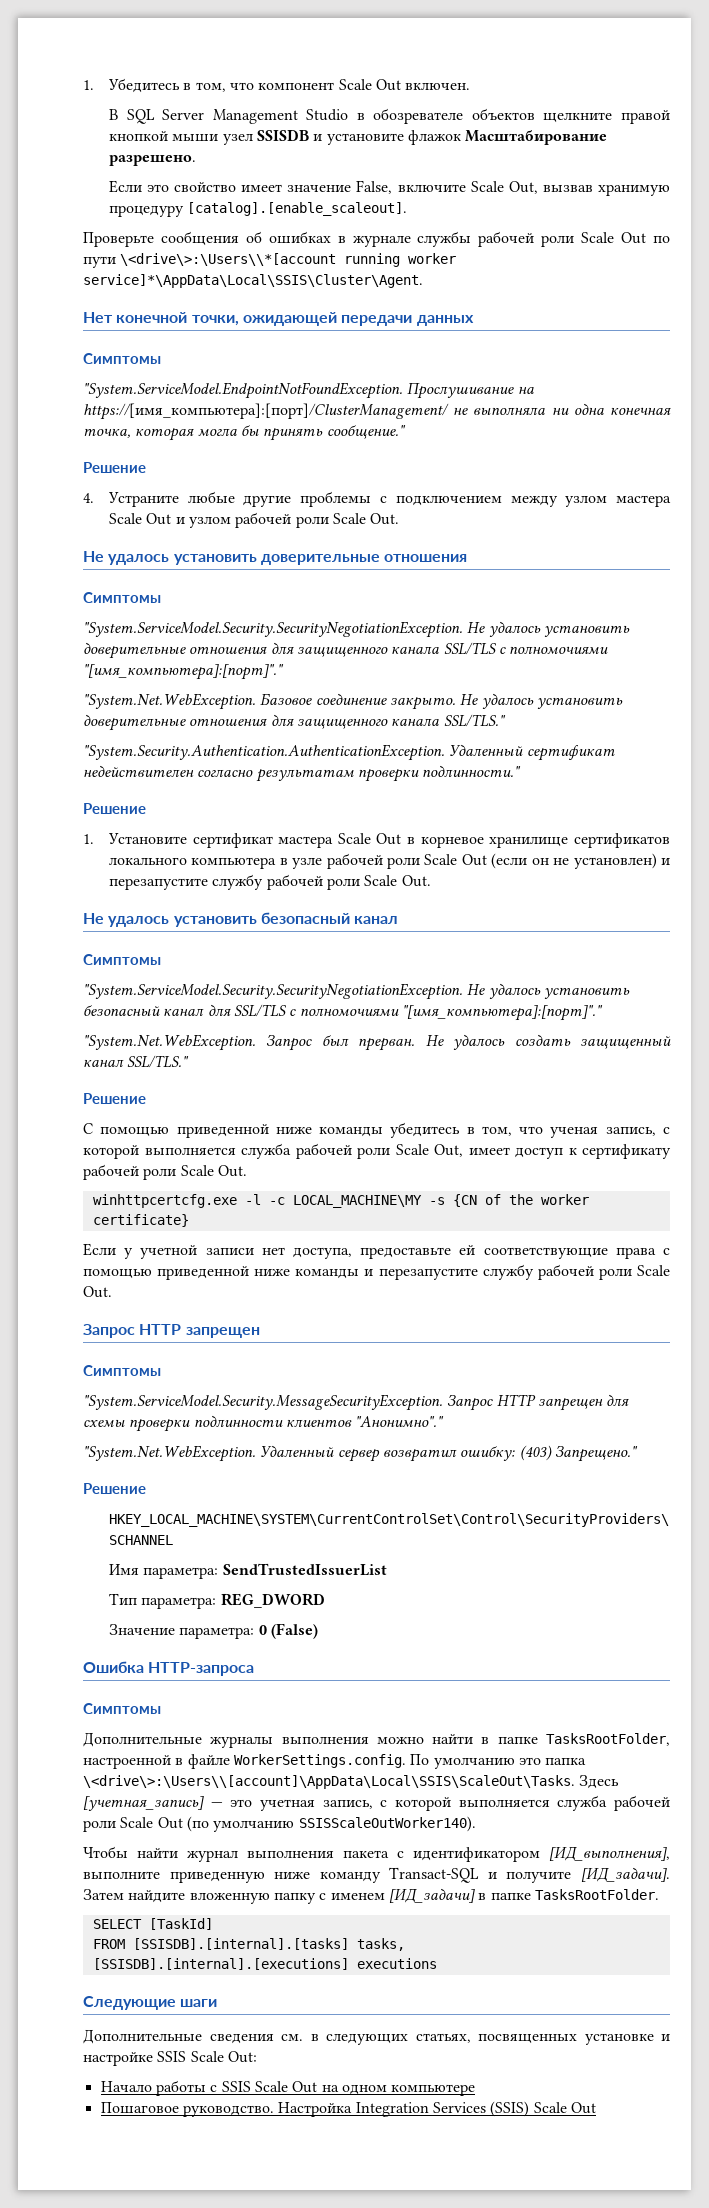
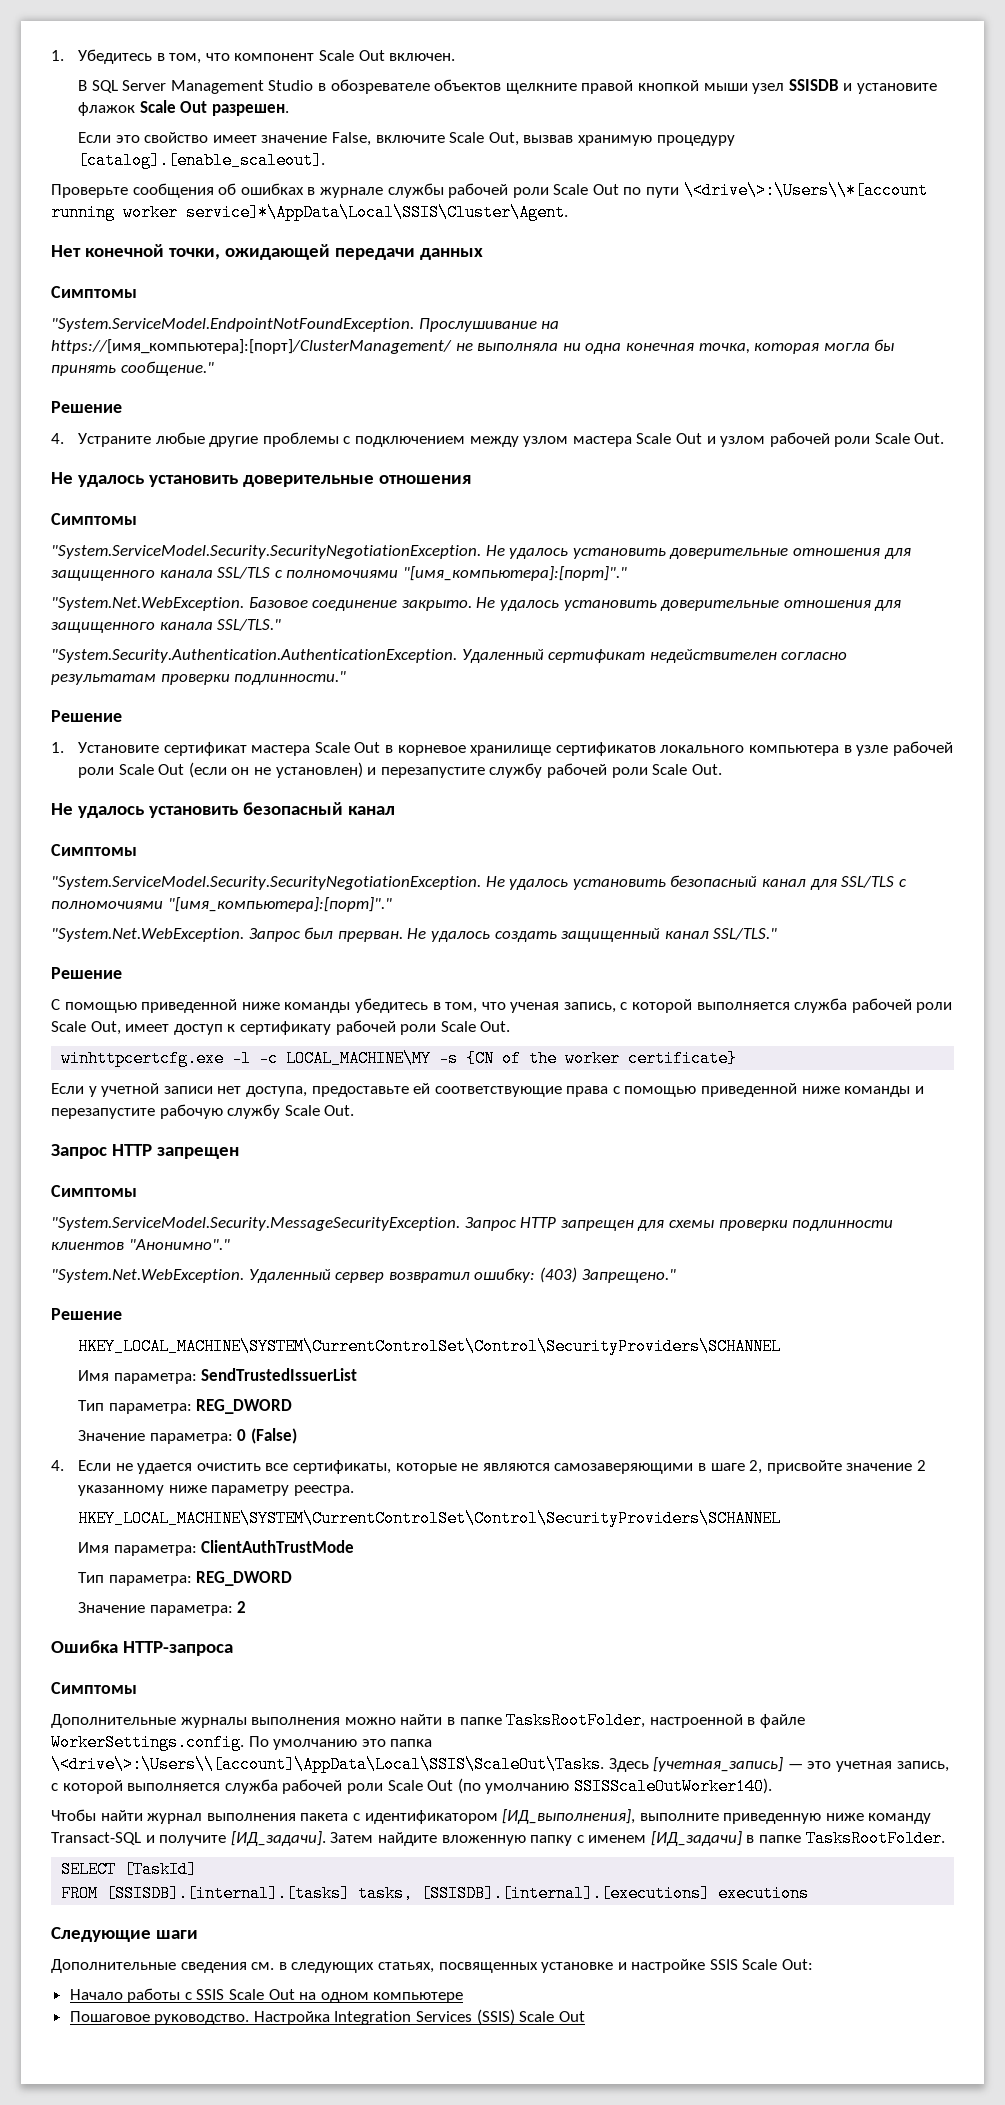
- В SQL Server Management Studio в обозревателе объектов щелкните правой кнопкой мыши узел SSISDB и установите флажок Масштабирование разрешено.
+ В SQL Server Management Studio в обозревателе объектов щелкните правой кнопкой мыши узел SSISDB и установите флажок Scale Out разрешен.
- Если у учетной записи нет доступа, предоставьте ей соответствующие права с помощью приведенной ниже команды и перезапустите службу рабочей роли Scale Out.
+ Если у учетной записи нет доступа, предоставьте ей соответствующие права с помощью приведенной ниже команды и перезапустите рабочую службу Scale Out.
+ 4. Если не удается очистить все сертификаты, которые не являются самозаверяющими в шаге 2, присвойте значение 2 указанному ниже параметру реестра.
+ HKEY_LOCAL_MACHINE\SYSTEM\CurrentControlSet\Control\SecurityProviders\SCHANNEL
+ Имя параметра: ClientAuthTrustMode
+ Тип параметра: REG_DWORD
+ Значение параметра: 2

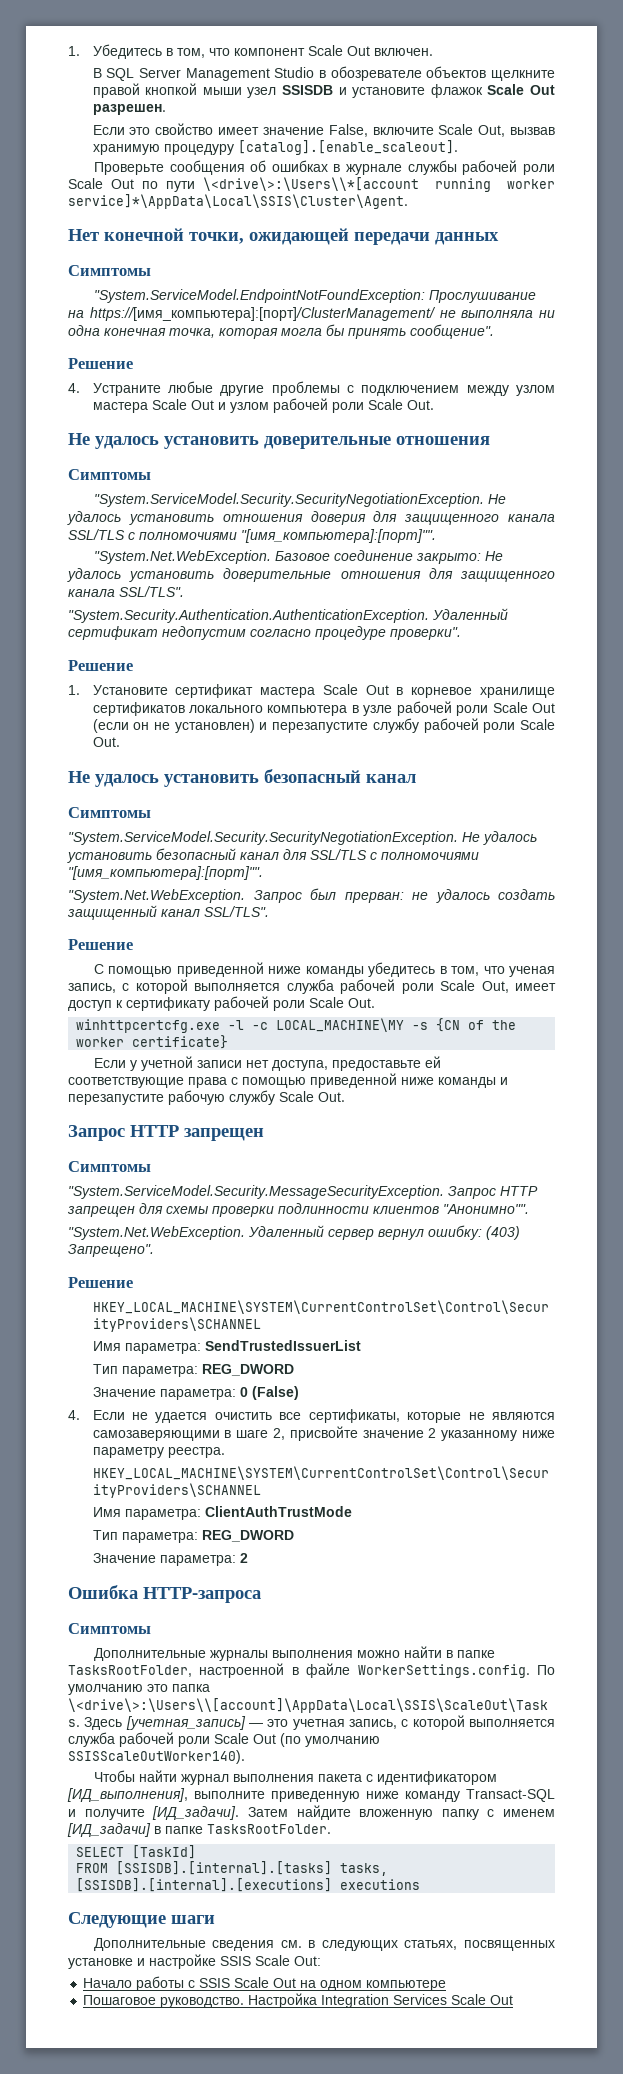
- "System.ServiceModel.EndpointNotFoundException. Прослушивание на https://[имя_компьютера]:[порт]/ClusterManagement/ не выполняла ни одна конечная точка, которая могла бы принять сообщение."
+ "System.ServiceModel.EndpointNotFoundException: Прослушивание на https://[имя_компьютера]:[порт]/ClusterManagement/ не выполняла ни одна конечная точка, которая могла бы принять сообщение".
- "System.ServiceModel.Security.SecurityNegotiationException. Не удалось установить доверительные отношения для защищенного канала SSL/TLS с полномочиями "[имя_компьютера]:[порт]"."
+ "System.ServiceModel.Security.SecurityNegotiationException. Не удалось установить отношения доверия для защищенного канала SSL/TLS с полномочиями "[имя_компьютера]:[порт]"".
- "System.Net.WebException. Базовое соединение закрыто. Не удалось установить доверительные отношения для защищенного канала SSL/TLS."
+ "System.Net.WebException. Базовое соединение закрыто: Не удалось установить доверительные отношения для защищенного канала SSL/TLS".
- "System.Security.Authentication.AuthenticationException. Удаленный сертификат недействителен согласно результатам проверки подлинности."
+ "System.Security.Authentication.AuthenticationException. Удаленный сертификат недопустим согласно процедуре проверки".
- "System.ServiceModel.Security.SecurityNegotiationException. Не удалось установить безопасный канал для SSL/TLS с полномочиями "[имя_компьютера]:[порт]"."
+ "System.ServiceModel.Security.SecurityNegotiationException. Не удалось установить безопасный канал для SSL/TLS с полномочиями "[имя_компьютера]:[порт]"".
- "System.Net.WebException. Запрос был прерван. Не удалось создать защищенный канал SSL/TLS."
+ "System.Net.WebException. Запрос был прерван: не удалось создать защищенный канал SSL/TLS".
- "System.ServiceModel.Security.MessageSecurityException. Запрос HTTP запрещен для схемы проверки подлинности клиентов "Анонимно"."
+ "System.ServiceModel.Security.MessageSecurityException. Запрос HTTP запрещен для схемы проверки подлинности клиентов "Анонимно"".
- "System.Net.WebException. Удаленный сервер возвратил ошибку: (403) Запрещено."
+ "System.Net.WebException. Удаленный сервер вернул ошибку: (403) Запрещено".
- Настройка Integration Services (SSIS) Scale Out
+ Настройка Integration Services Scale Out

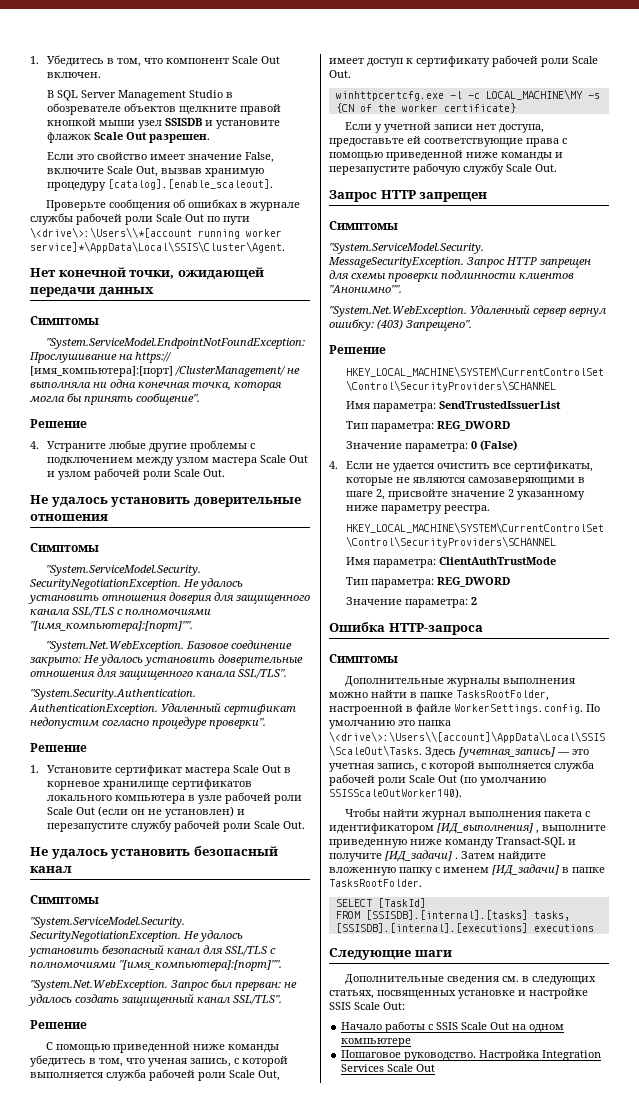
- "System.ServiceModel.EndpointNotFoundException: Прослушивание на https://[имя_компьютера]:[порт]/ClusterManagement/ не выполняла ни одна конечная точка, которая могла бы принять сообщение".
+ "System.ServiceModel.EndpointNotFoundException: Прослушивание на https:// [имя_компьютера]:[порт] /ClusterManagement/ не выполняла ни одна конечная точка, которая могла бы принять сообщение".
- Чтобы найти журнал выполнения пакета с идентификатором [ИД_выполнения], выполните приведенную ниже команду Transact-SQL и получите [ИД_задачи].
+ Чтобы найти журнал выполнения пакета с идентификатором [ИД_выполнения] , выполните приведенную ниже команду Transact-SQL и получите [ИД_задачи] .

